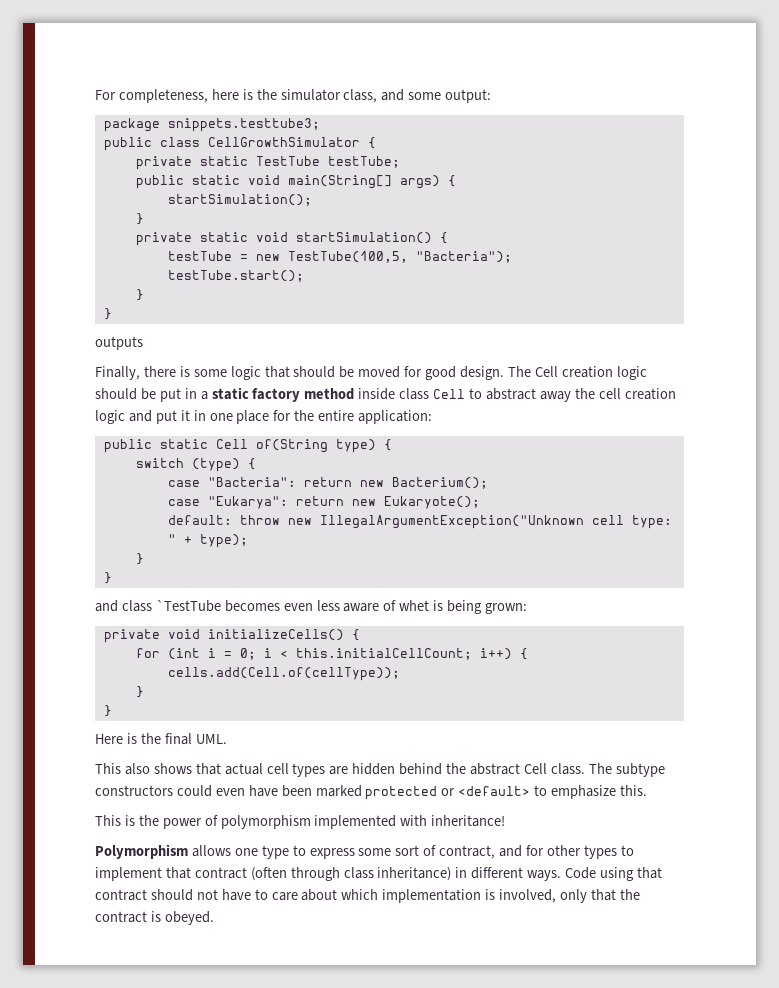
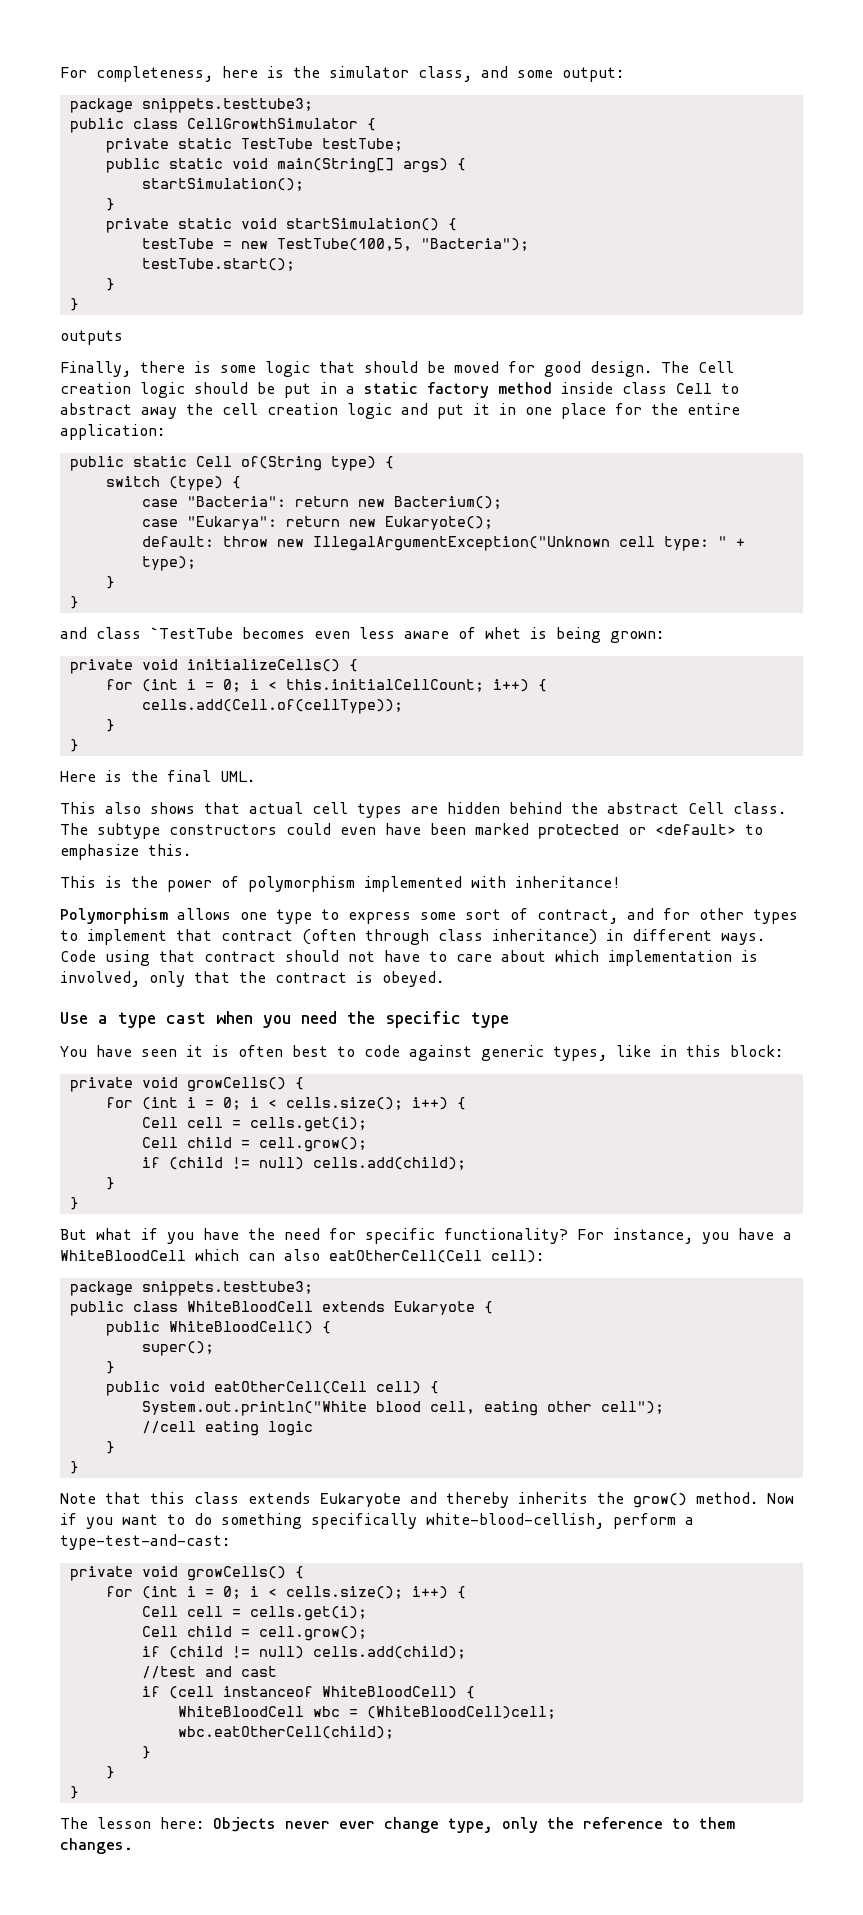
+ Use a type cast when you need the specific type
+ You have seen it is often best to code against generic types, like in this block:
+ private void growCells() {
+ for (int i = 0; i < cells.size(); i++) {
+ Cell cell = cells.get(i);
+ Cell child = cell.grow();
+ if (child != null) cells.add(child);
+ }
+ }
+ But what if you have the need for specific functionality? For instance, you have a WhiteBloodCell which can also eatOtherCell(Cell cell):
+ package snippets.testtube3;
+ public class WhiteBloodCell extends Eukaryote {
+ public WhiteBloodCell() {
+ super();
+ }
+ public void eatOtherCell(Cell cell) {
+ System.out.println("White blood cell, eating other cell");
+ //cell eating logic
+ }
+ }
+ Note that this class extends Eukaryote and thereby inherits the grow() method. Now if you want to do something specifically white-blood-cellish, perform a type-test-and-cast:
+ private void growCells() {
+ for (int i = 0; i < cells.size(); i++) {
+ Cell cell = cells.get(i);
+ Cell child = cell.grow();
+ if (child != null) cells.add(child);
+ //test and cast
+ if (cell instanceof WhiteBloodCell) {
+ WhiteBloodCell wbc = (WhiteBloodCell)cell;
+ wbc.eatOtherCell(child);
+ }
+ }
+ }
+ The lesson here: Objects never ever change type, only the reference to them changes.

